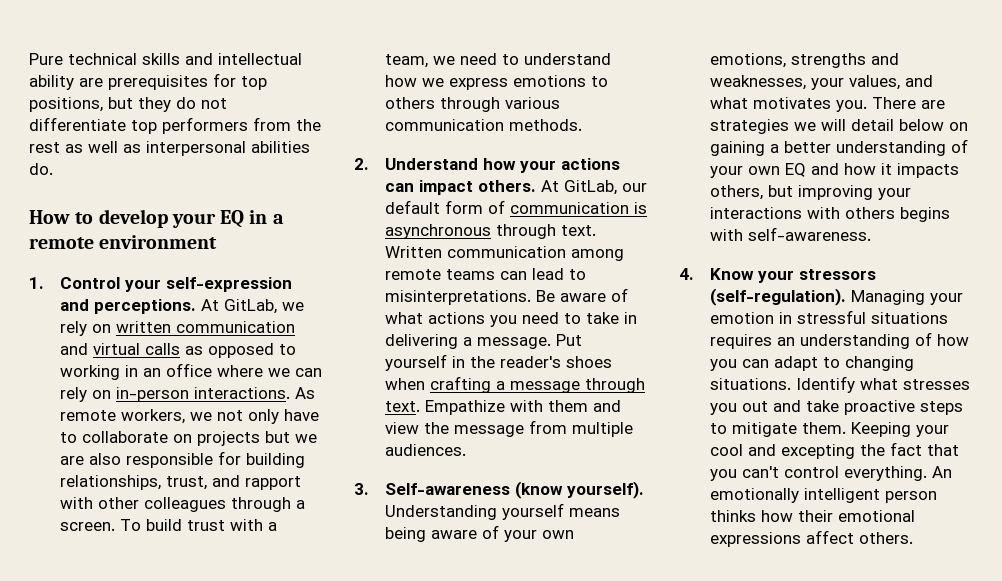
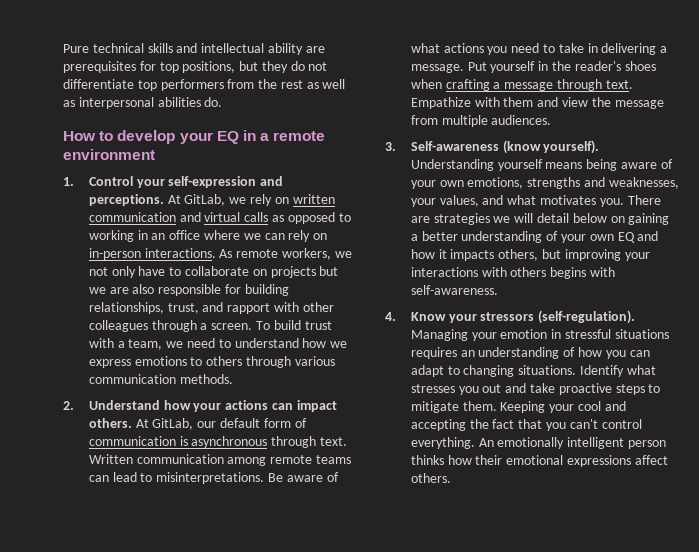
- Keeping your cool and excepting the fact that you can't control everything.
+ Keeping your cool and accepting the fact that you can't control everything.

